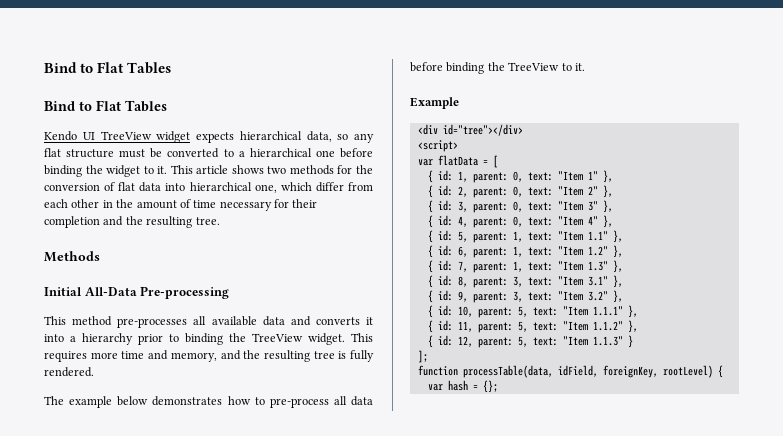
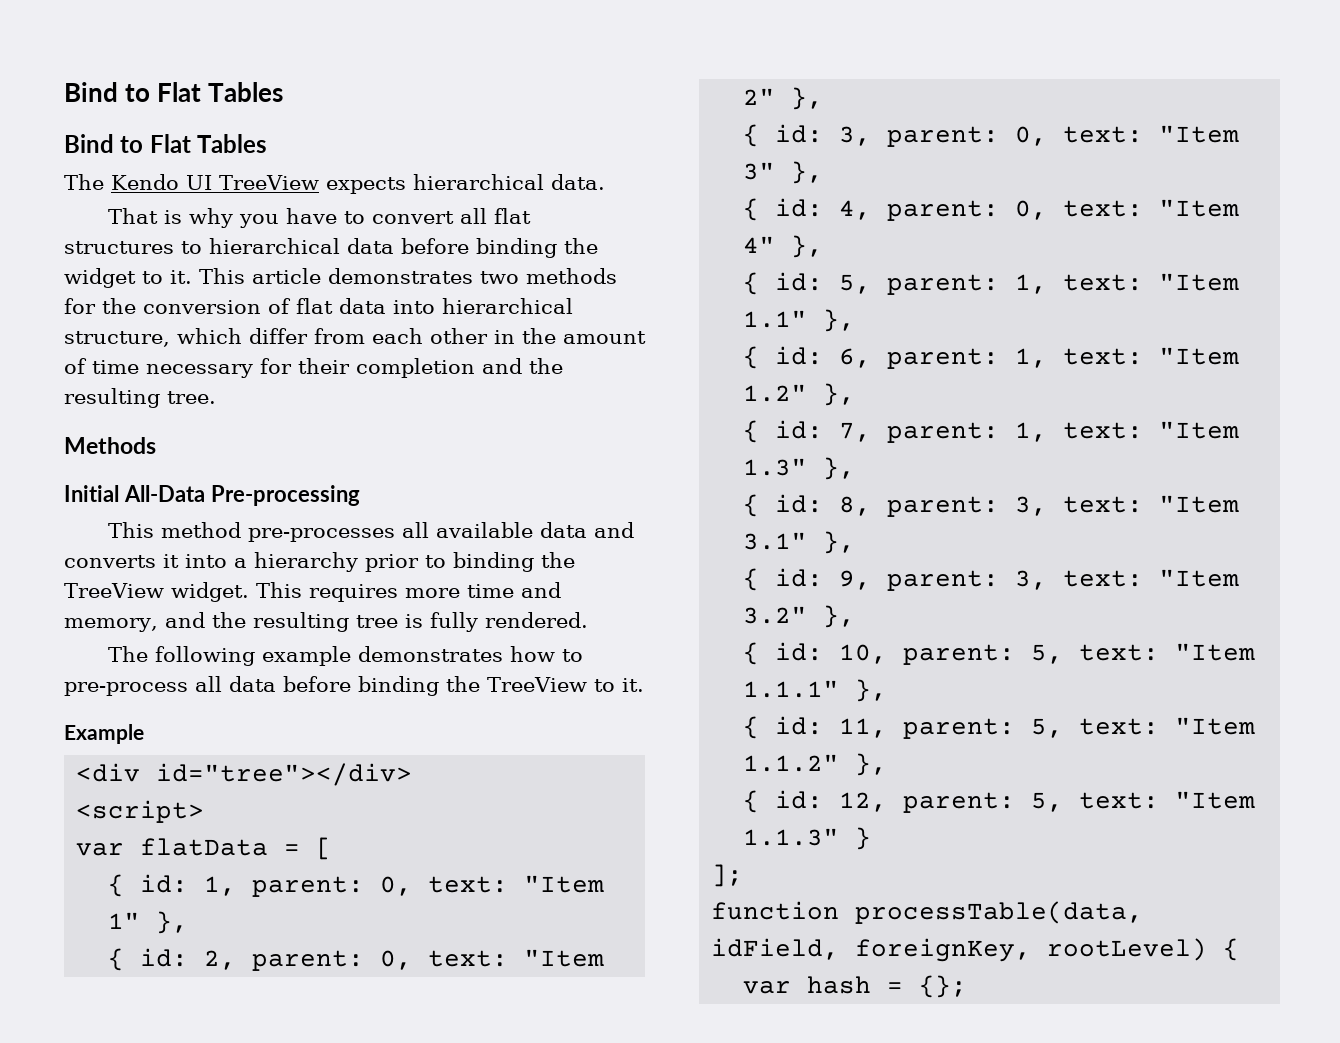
- Kendo UI TreeView widget expects hierarchical data, so any flat structure must be converted to a hierarchical one before binding the widget to it.
+ The Kendo UI TreeView expects hierarchical data.
+ That is why you have to convert all flat structures to hierarchical data before binding the widget to it.
- This article shows two methods for the conversion of flat data into hierarchical one, which differ from each other in the amount of time necessary for their completion and the resulting tree.
+ This article demonstrates two methods for the conversion of flat data into hierarchical structure, which differ from each other in the amount of time necessary for their completion and the resulting tree.
- The example below demonstrates how to pre-process all data before binding the TreeView to it.
+ The following example demonstrates how to pre-process all data before binding the TreeView to it.

